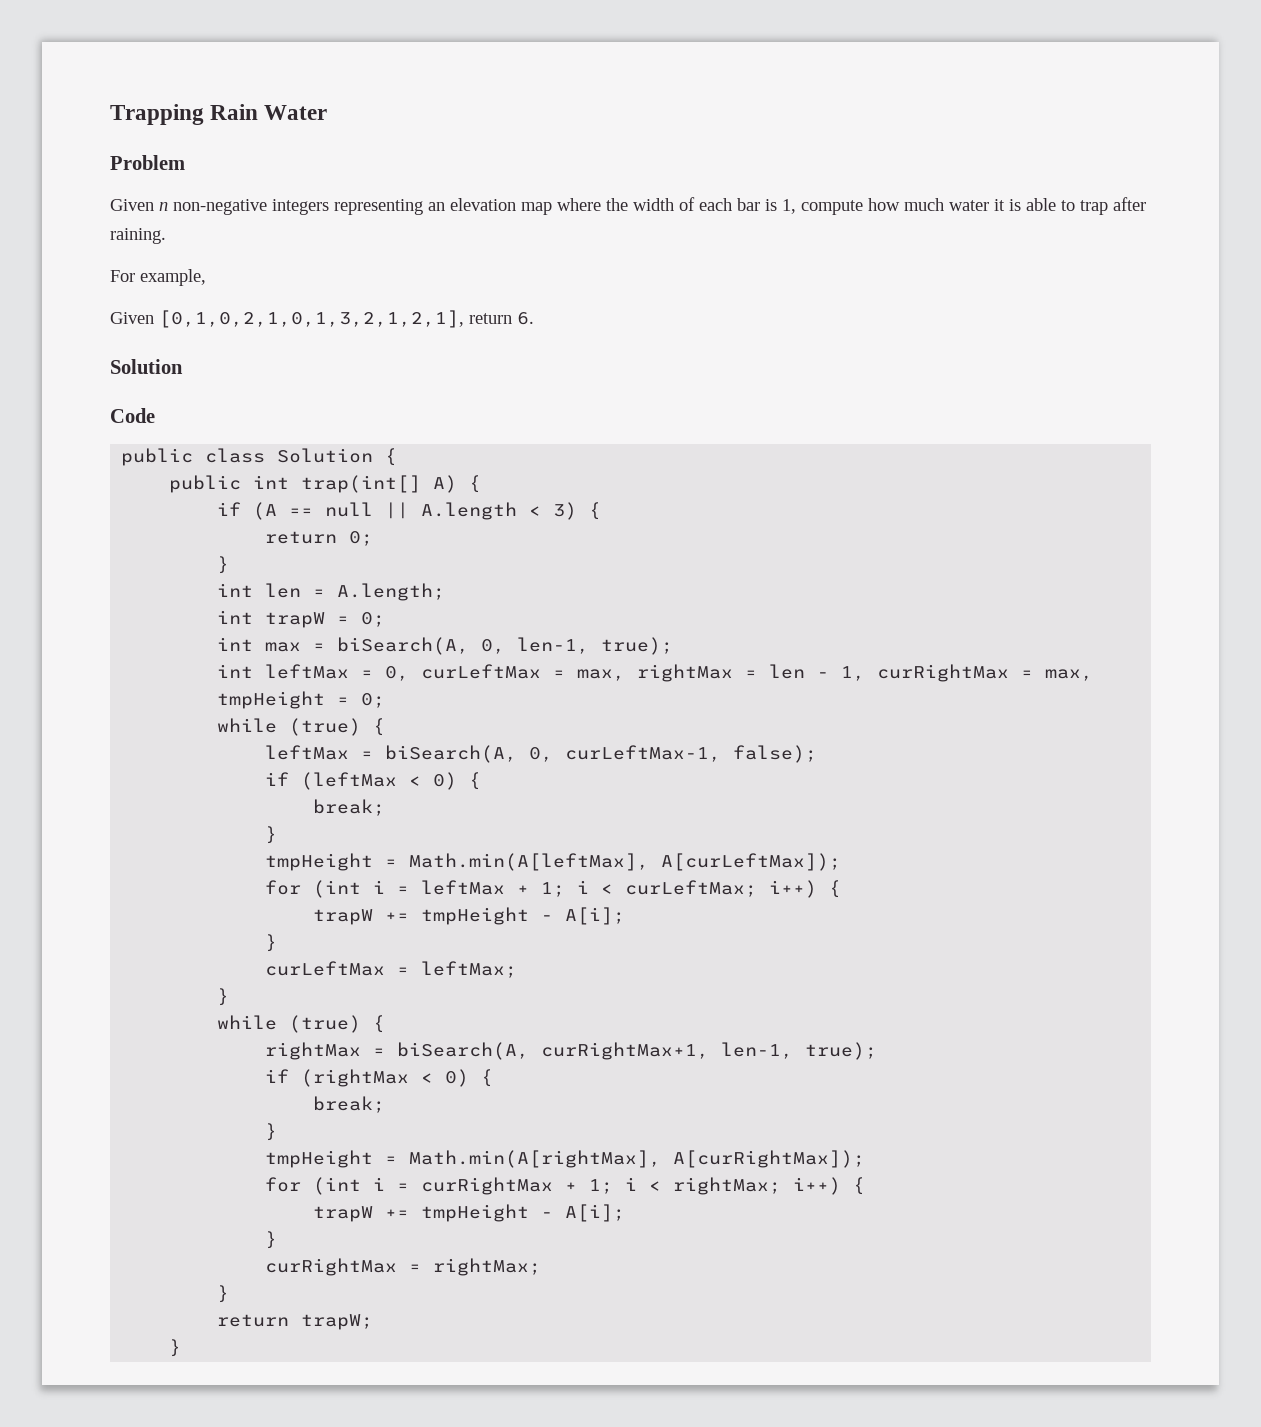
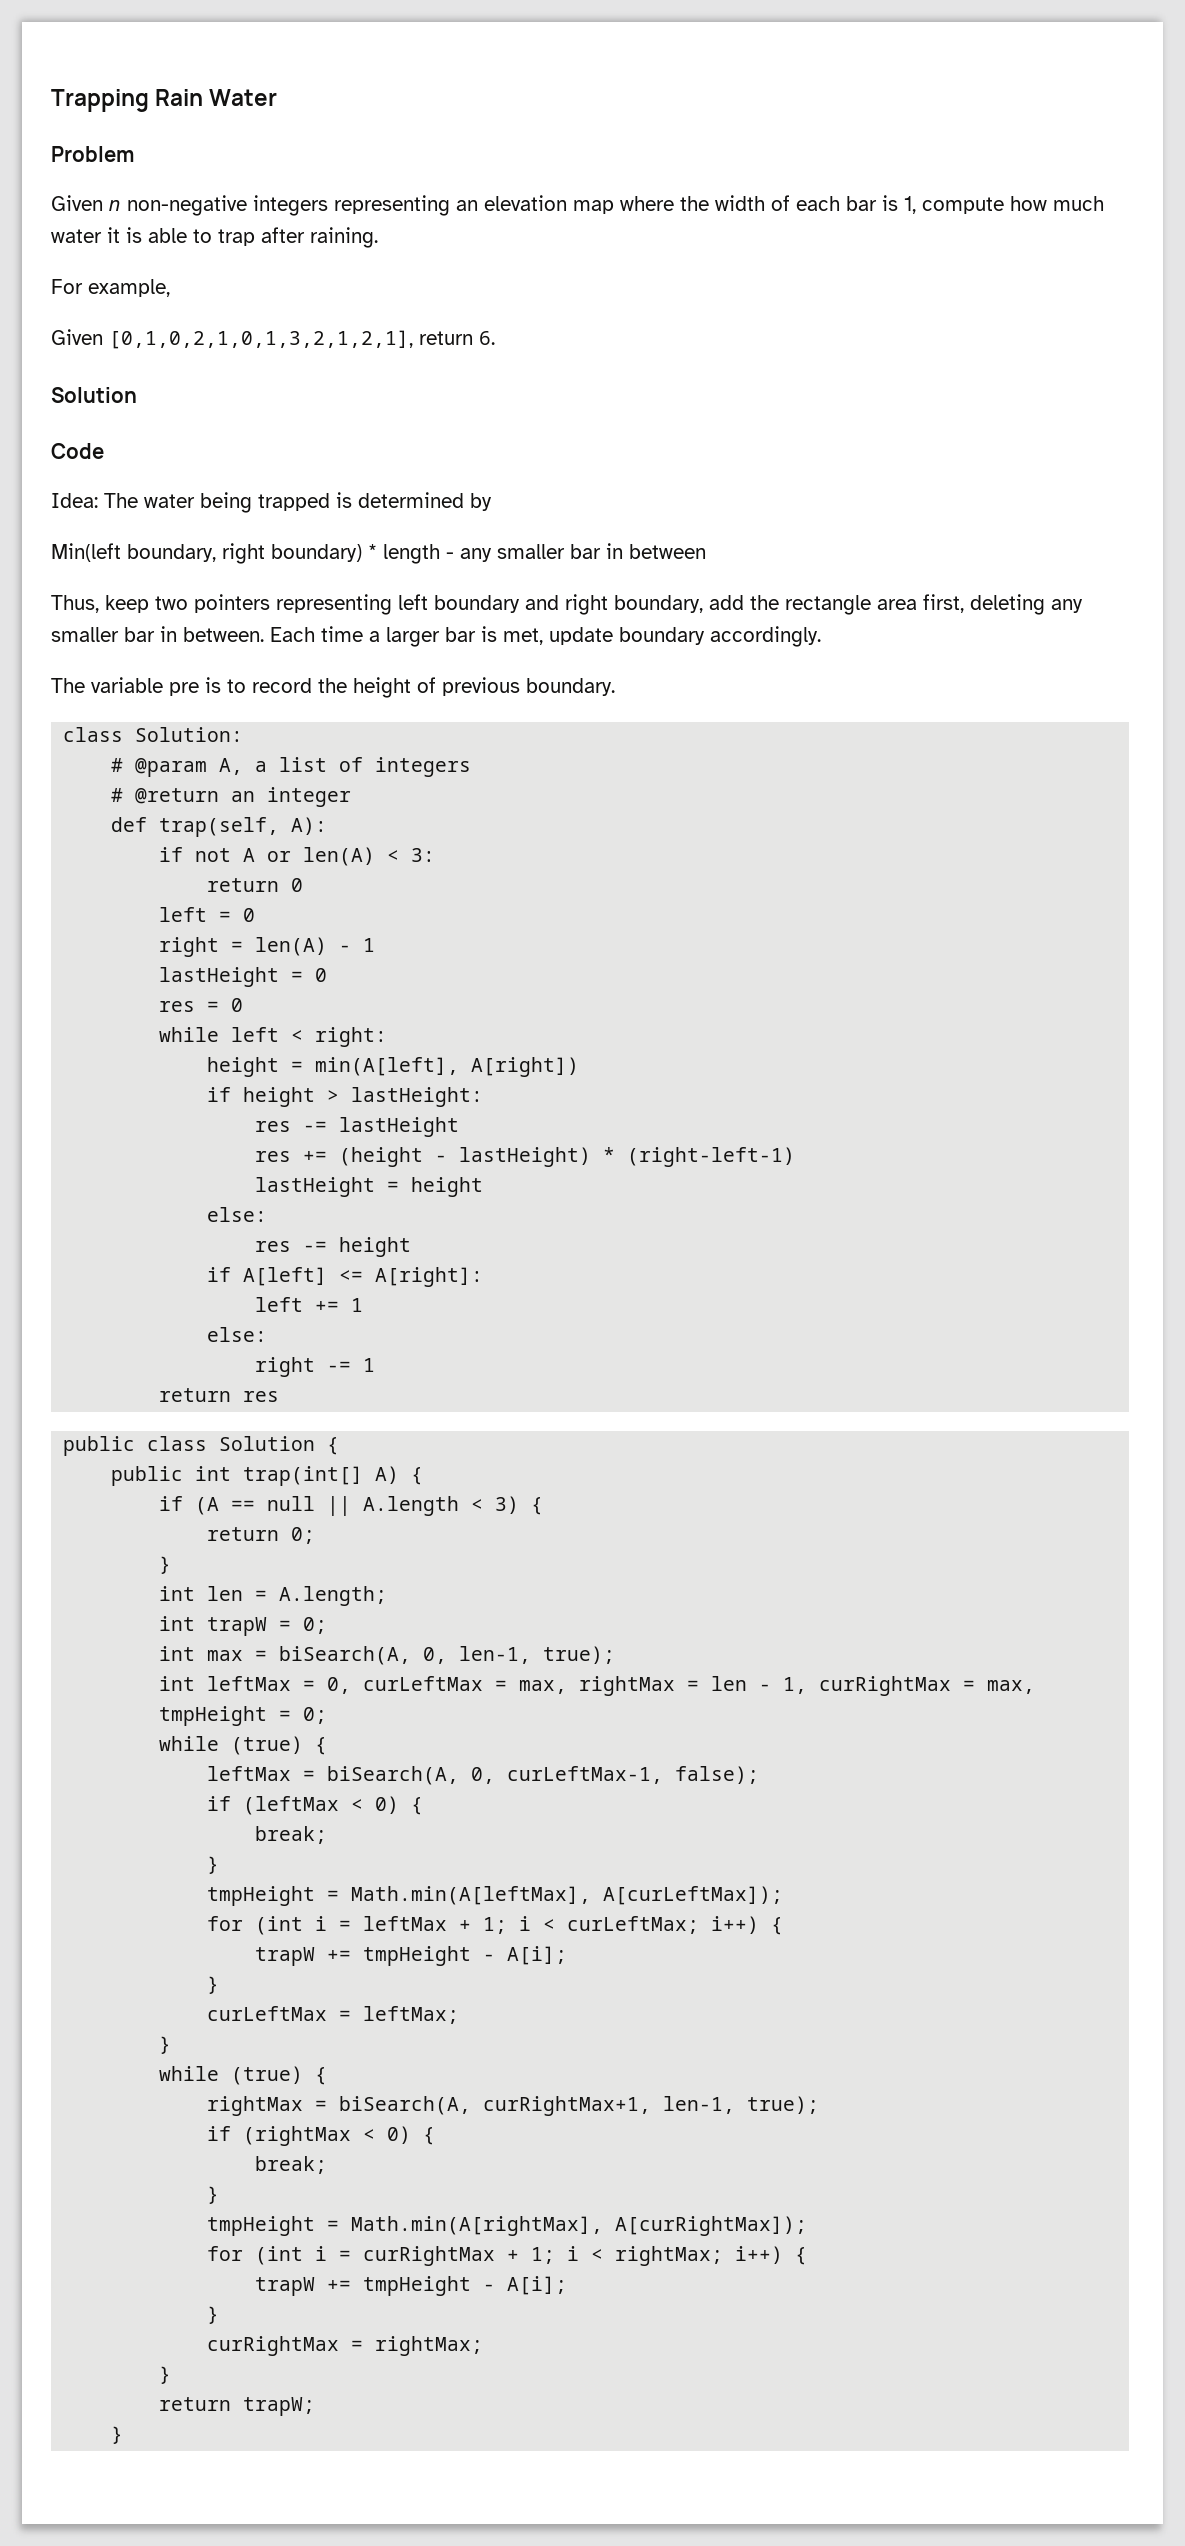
+ Idea: The water being trapped is determined by
+ Min(left boundary, right boundary) * length - any smaller bar in between
+ Thus, keep two pointers representing left boundary and right boundary, add the rectangle area first, deleting any smaller bar in between. Each time a larger bar is met, update boundary accordingly.
+ The variable pre is to record the height of previous boundary.
+ class Solution:
+ # @param A, a list of integers
+ # @return an integer
+ def trap(self, A):
+ if not A or len(A) < 3:
+ return 0
+ left = 0
+ right = len(A) - 1
+ lastHeight = 0
+ res = 0
+ while left < right:
+ height = min(A[left], A[right])
+ if height > lastHeight:
+ res -= lastHeight
+ res += (height - lastHeight) * (right-left-1)
+ lastHeight = height
+ else:
+ res -= height
+ if A[left] <= A[right]:
+ left += 1
+ else:
+ right -= 1
+ return res

